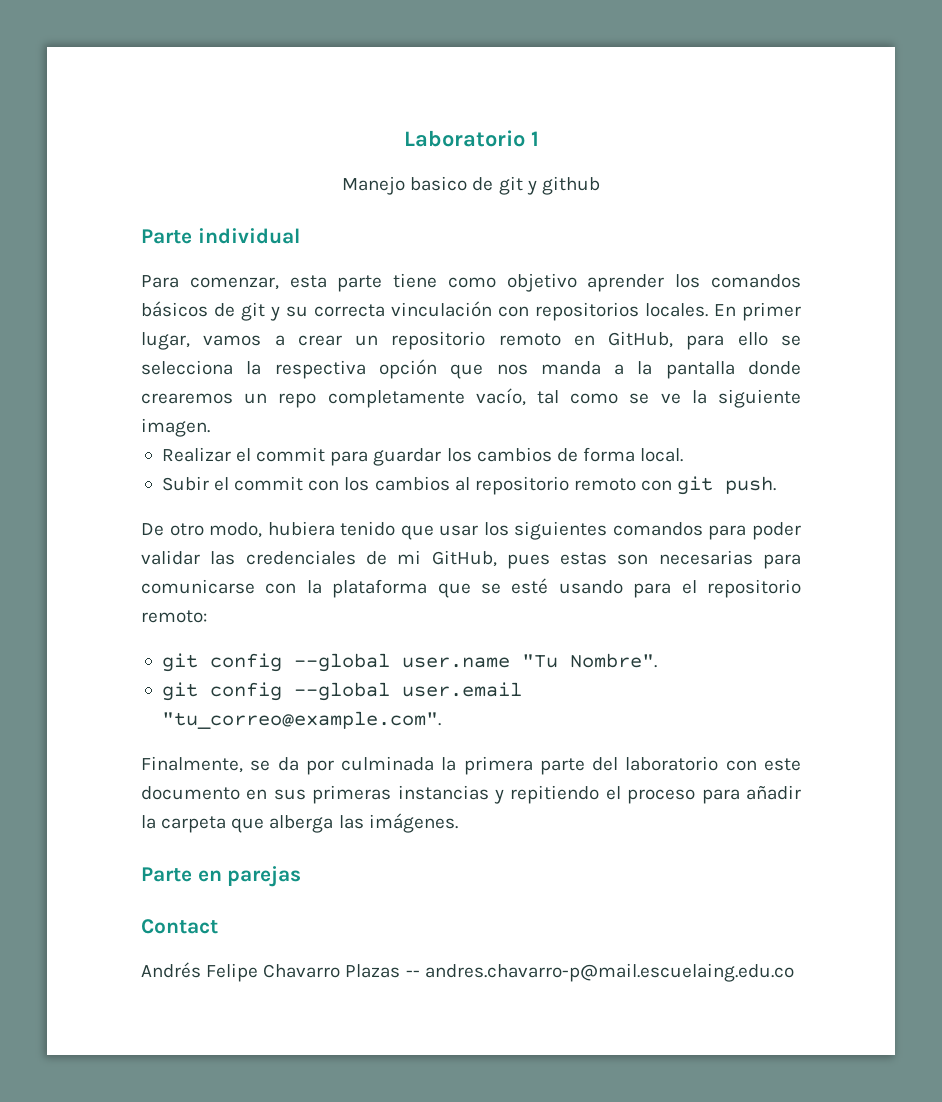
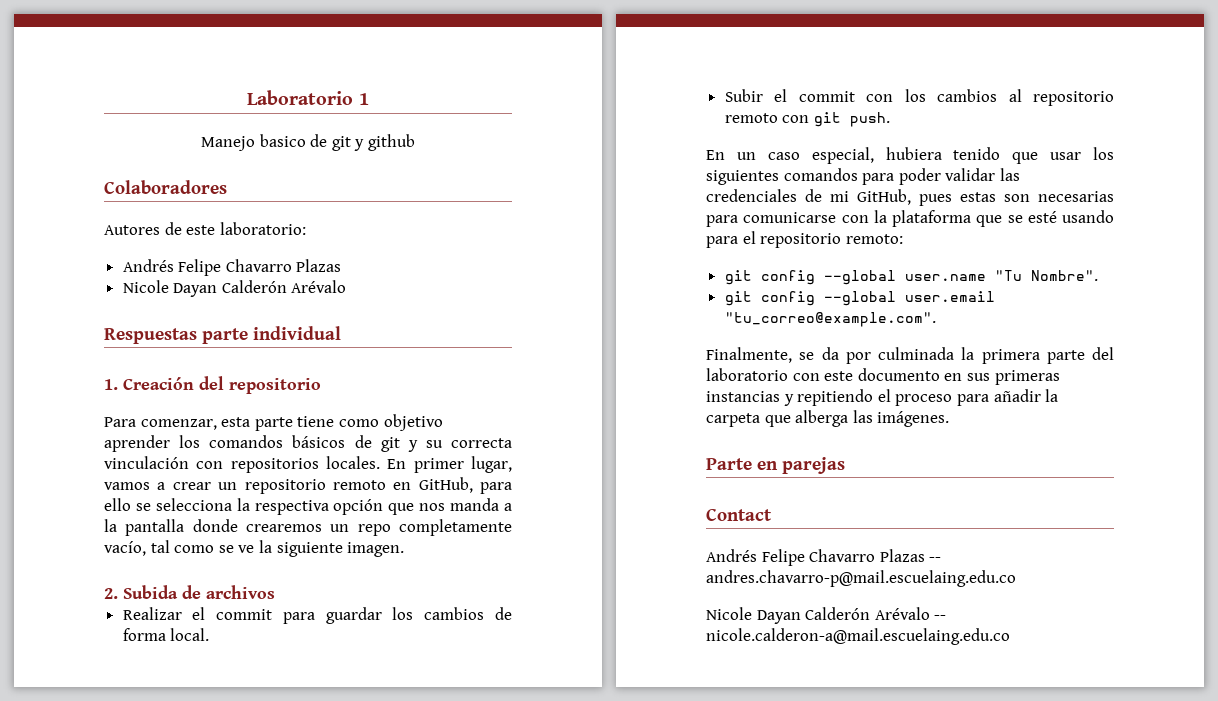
- Parte individual
+ Colaboradores
+ Autores de este laboratorio:
+ Andrés Felipe Chavarro Plazas
+ Nicole Dayan Calderón Arévalo
+ Respuestas parte individual
+ 1. Creación del repositorio
+ 2. Subida de archivos
- De otro modo, hubiera tenido que usar los siguientes comandos para poder validar las credenciales de mi GitHub, pues estas son necesarias para comunicarse con la plataforma que se esté usando para el repositorio remoto:
+ En un caso especial, hubiera tenido que usar los siguientes comandos para poder validar las credenciales de mi GitHub, pues estas son necesarias para comunicarse con la plataforma que se esté usando para el repositorio remoto:
+ Nicole Dayan Calderón Arévalo -- nicole.calderon-a@mail.escuelaing.edu.co

